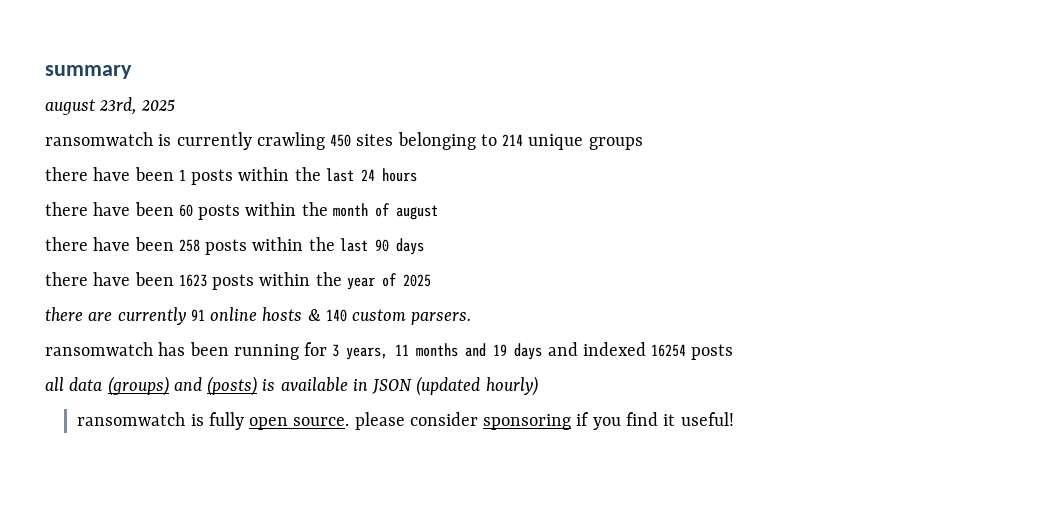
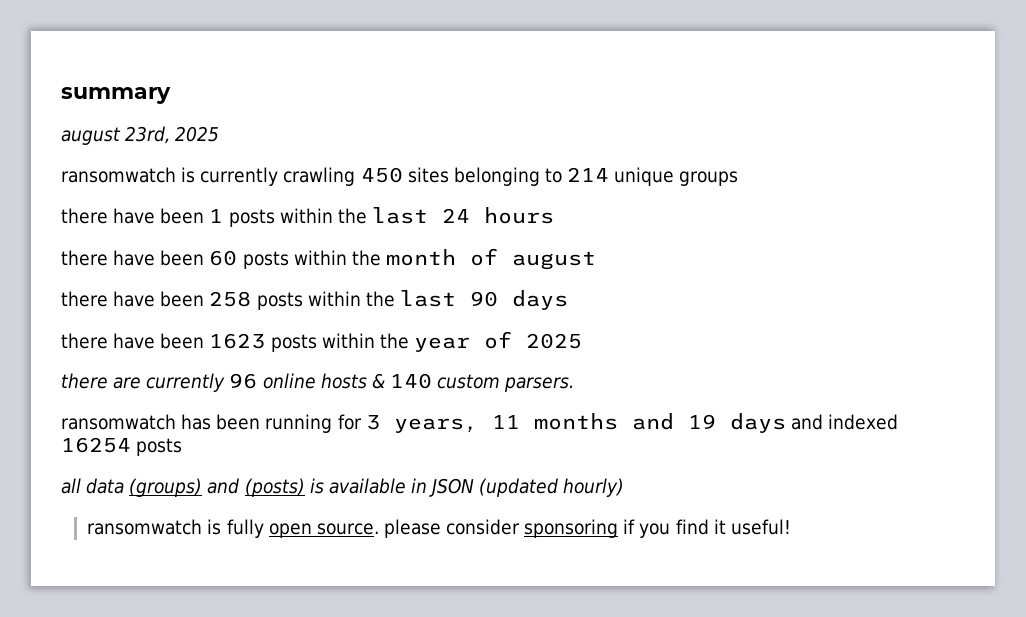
- there are currently 91 online hosts & 140 custom parsers.
+ there are currently 96 online hosts & 140 custom parsers.

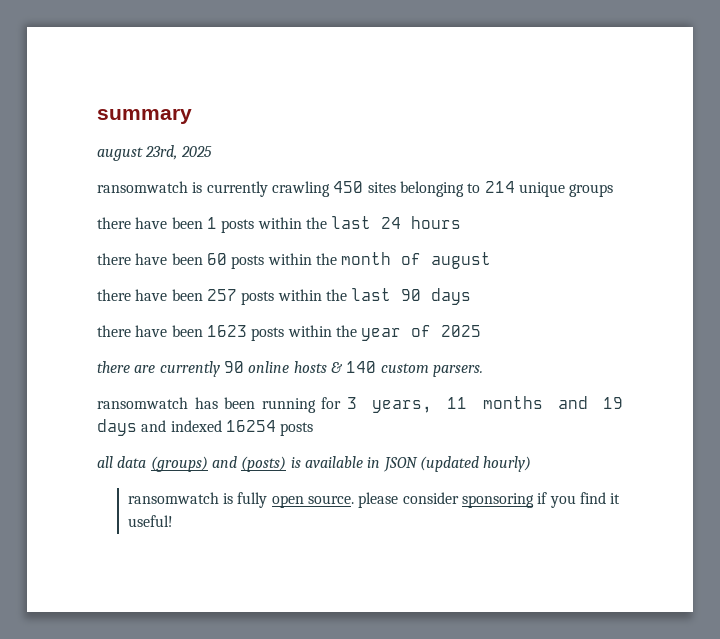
- there have been 258 posts within the last 90 days
+ there have been 257 posts within the last 90 days
- there are currently 96 online hosts & 140 custom parsers.
+ there are currently 90 online hosts & 140 custom parsers.

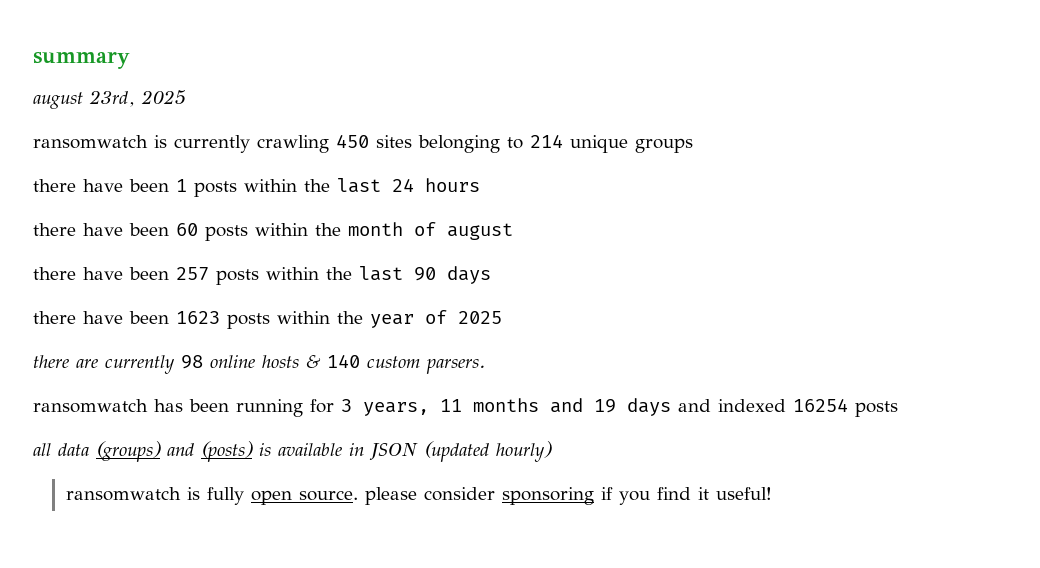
- there are currently 90 online hosts & 140 custom parsers.
+ there are currently 98 online hosts & 140 custom parsers.

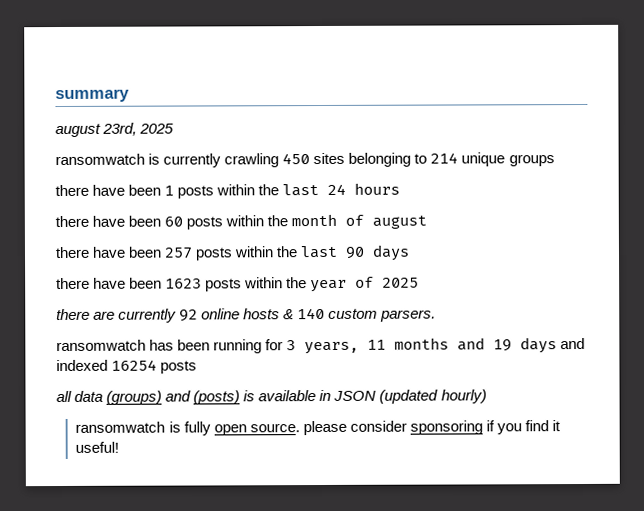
- there are currently 98 online hosts & 140 custom parsers.
+ there are currently 92 online hosts & 140 custom parsers.

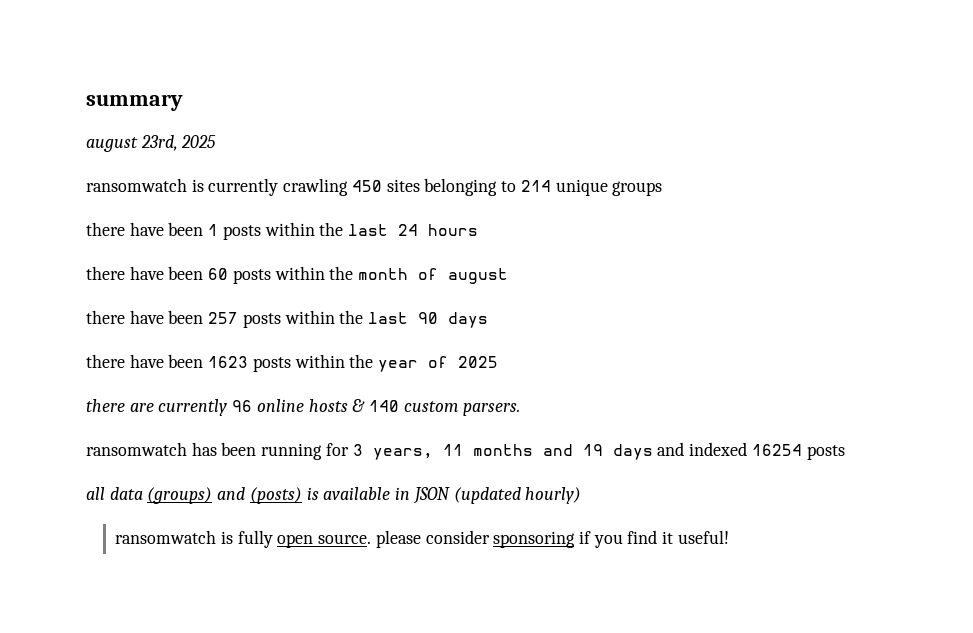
- there are currently 92 online hosts & 140 custom parsers.
+ there are currently 96 online hosts & 140 custom parsers.

